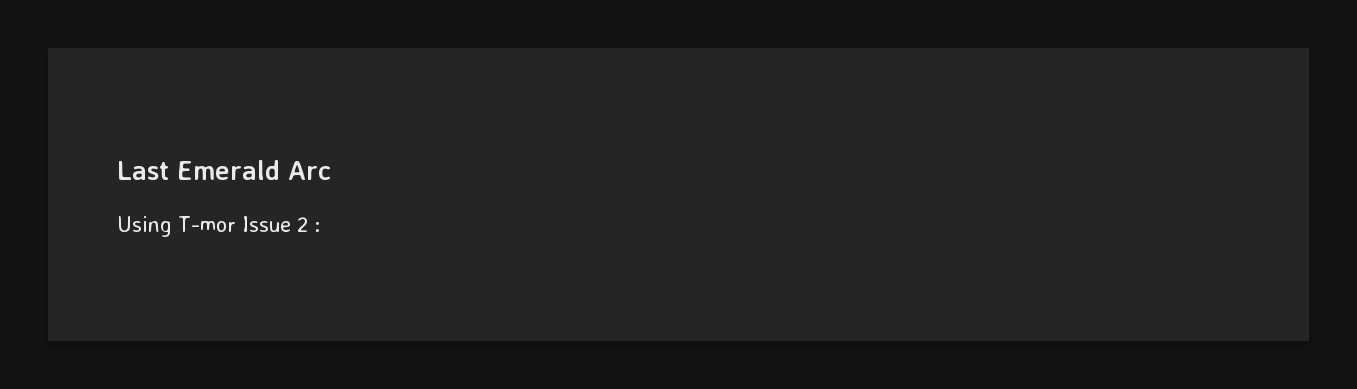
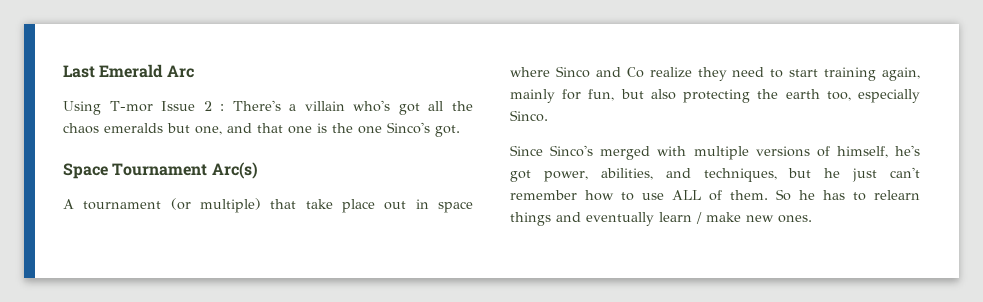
- Using T-mor Issue 2 :
+ Using T-mor Issue 2 : There's a villain who's got all the chaos emeralds but one, and that one is the one Sinco's got.
+ Space Tournament Arc(s)
+ A tournament (or multiple) that take place out in space where Sinco and Co realize they need to start training again, mainly for fun, but also protecting the earth too, especially Sinco.
+ Since Sinco's merged with multiple versions of himself, he's got power, abilities, and techniques, but he just can't remember how to use ALL of them. So he has to relearn things and eventually learn / make new ones.

